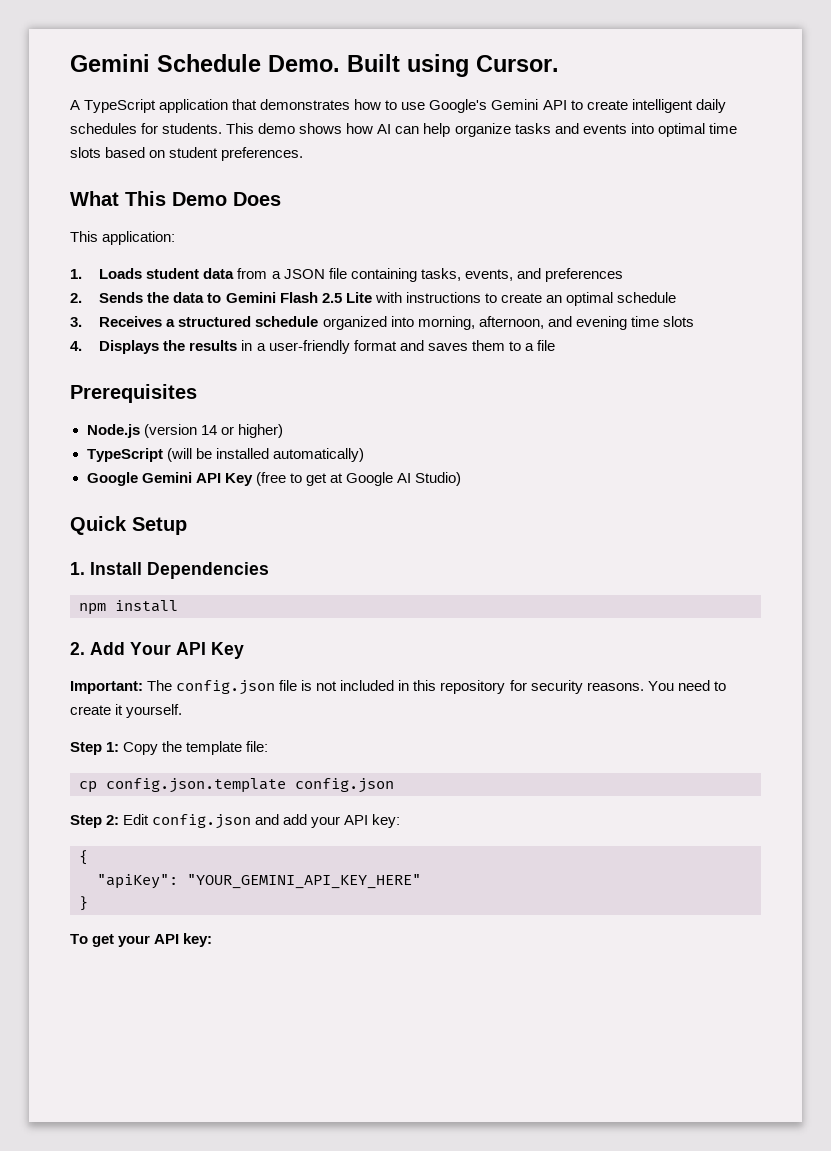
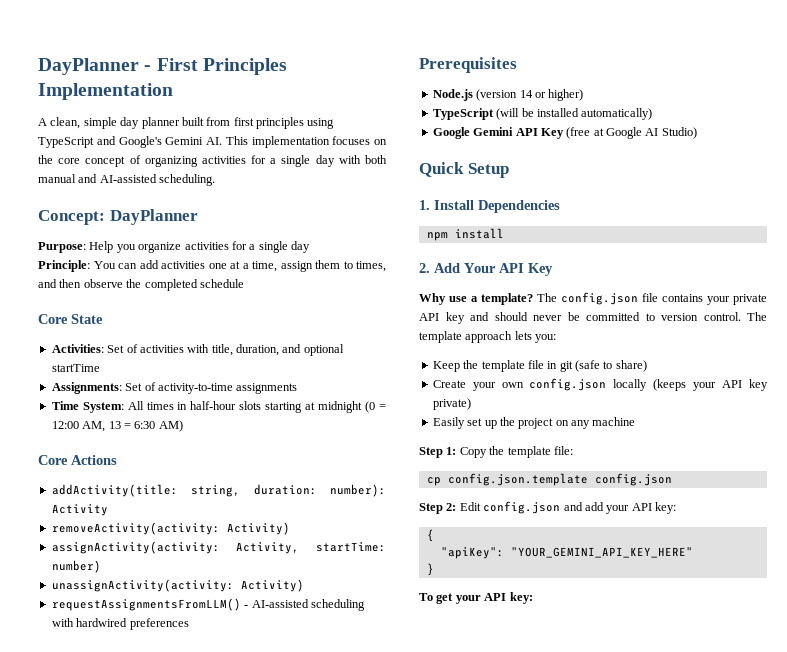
- Gemini Schedule Demo. Built using Cursor.
- A TypeScript application that demonstrates how to use Google's Gemini API to create intelligent daily schedules for students. This demo shows how AI can help organize tasks and events into optimal time slots based on student preferences.
- What This Demo Does
- This application:
- 1. Loads student data from a JSON file containing tasks, events, and preferences
- 2. Sends the data to Gemini Flash 2.5 Lite with instructions to create an optimal schedule
- 3. Receives a structured schedule organized into morning, afternoon, and evening time slots
- 4. Displays the results in a user-friendly format and saves them to a file
+ DayPlanner - First Principles Implementation
+ A clean, simple day planner built from first principles using TypeScript and Google's Gemini AI. This implementation focuses on the core concept of organizing activities for a single day with both manual and AI-assisted scheduling.
+ Concept: DayPlanner
+ Purpose: Help you organize activities for a single day
+ Principle: You can add activities one at a time, assign them to times, and then observe the completed schedule
+ Core State
+ Activities: Set of activities with title, duration, and optional startTime
+ Assignments: Set of activity-to-time assignments
+ Time System: All times in half-hour slots starting at midnight (0 = 12:00 AM, 13 = 6:30 AM)
+ Core Actions
+ addActivity(title: string, duration: number): Activity
+ removeActivity(activity: Activity)
+ assignActivity(activity: Activity, startTime: number)
+ unassignActivity(activity: Activity)
+ requestAssignmentsFromLLM() - AI-assisted scheduling with hardwired preferences
- Google Gemini API Key (free to get at Google AI Studio)
+ Google Gemini API Key (free at Google AI Studio)
- Important: The config.json file is not included in this repository for security reasons. You need to create it yourself.
+ Why use a template? The config.json file contains your private API key and should never be committed to version control. The template approach lets you:
+ Keep the template file in git (safe to share)
+ Create your own config.json locally (keeps your API key private)
+ Easily set up the project on any machine

